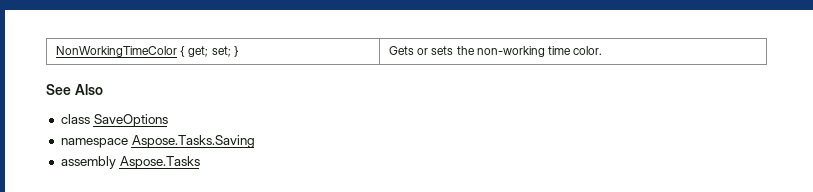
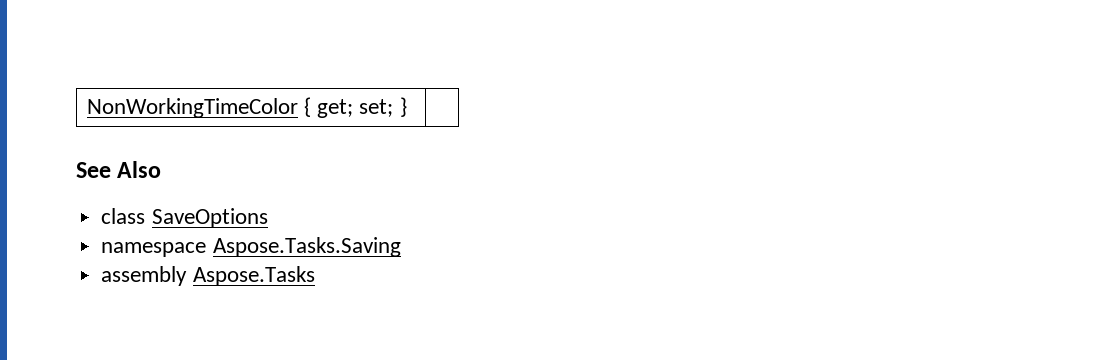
- NonWorkingTimeColor { get; set; } | Gets or sets the non-working time color.
+ NonWorkingTimeColor { get; set; } |

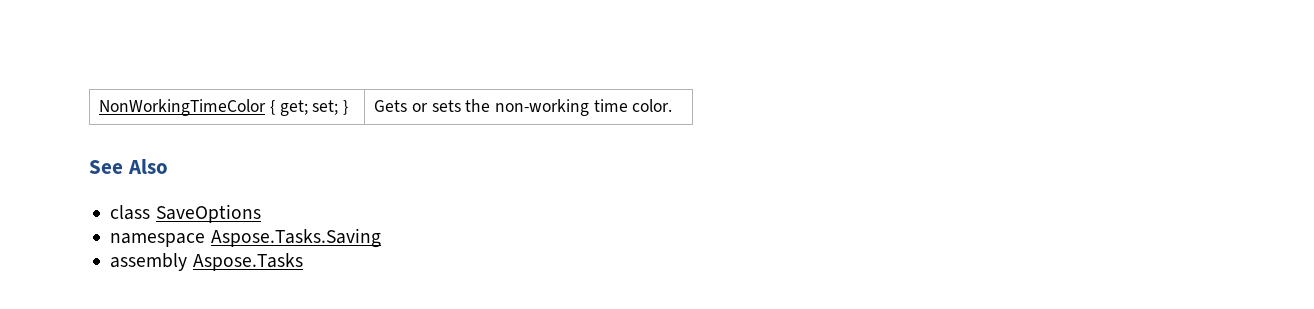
- NonWorkingTimeColor { get; set; } |
+ NonWorkingTimeColor { get; set; } | Gets or sets the non-working time color.

